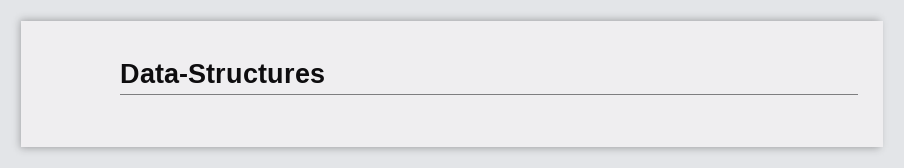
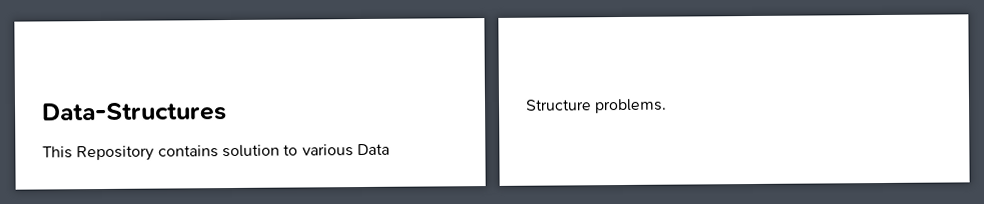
+ This Repository contains solution to various Data Structure problems.

